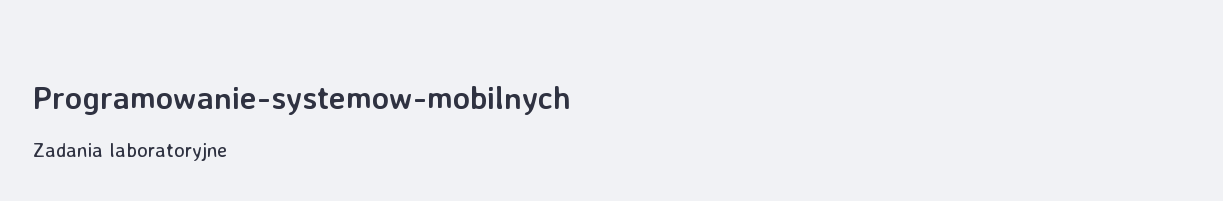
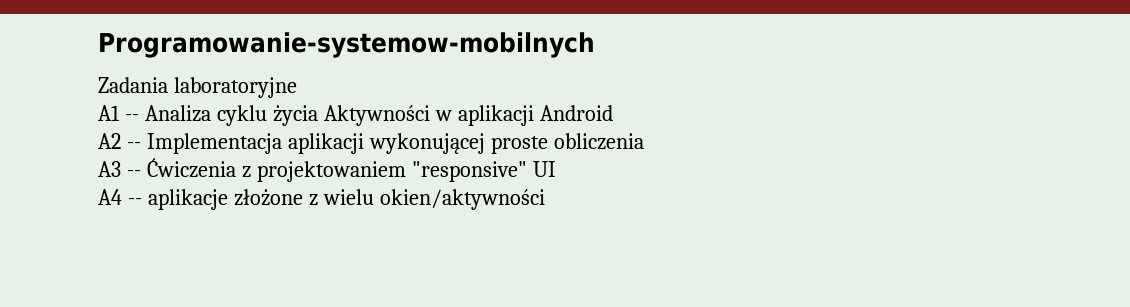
+ A1 -- Analiza cyklu życia Aktywności w aplikacji Android
+ A2 -- Implementacja aplikacji wykonującej proste obliczenia
+ A3 -- Ćwiczenia z projektowaniem "responsive" UI
+ A4 -- aplikacje złożone z wielu okien/aktywności

